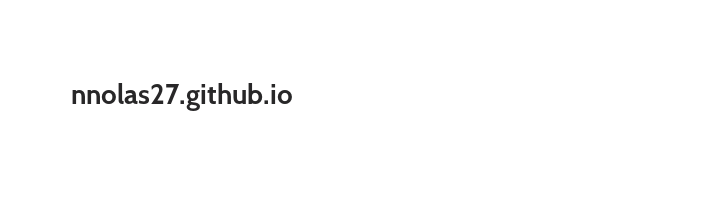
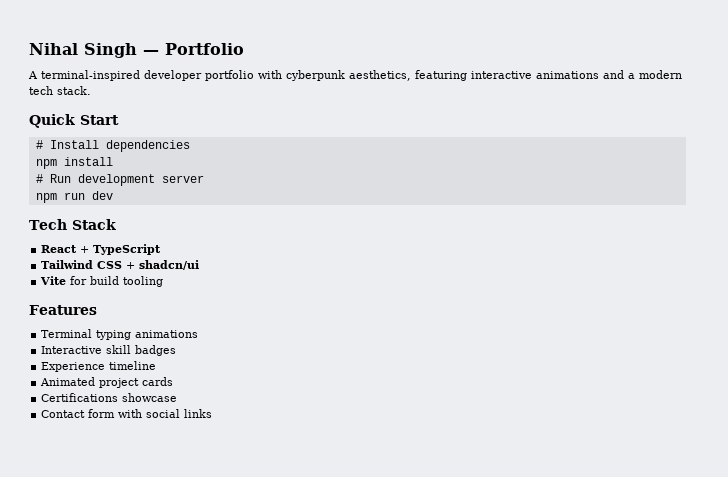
- nnolas27.github.io
+ Nihal Singh — Portfolio
+ A terminal-inspired developer portfolio with cyberpunk aesthetics, featuring interactive animations and a modern tech stack.
+ Quick Start
+ # Install dependencies
+ npm install
+ # Run development server
+ npm run dev
+ Tech Stack
+ React + TypeScript
+ Tailwind CSS + shadcn/ui
+ Vite for build tooling
+ Features
+ Terminal typing animations
+ Interactive skill badges
+ Experience timeline
+ Animated project cards
+ Certifications showcase
+ Contact form with social links

